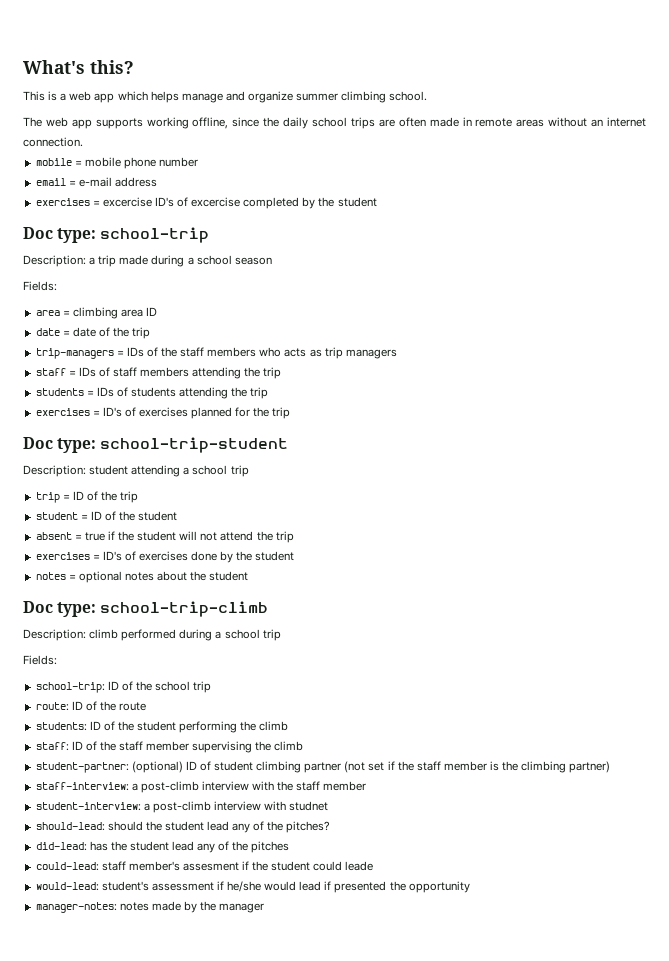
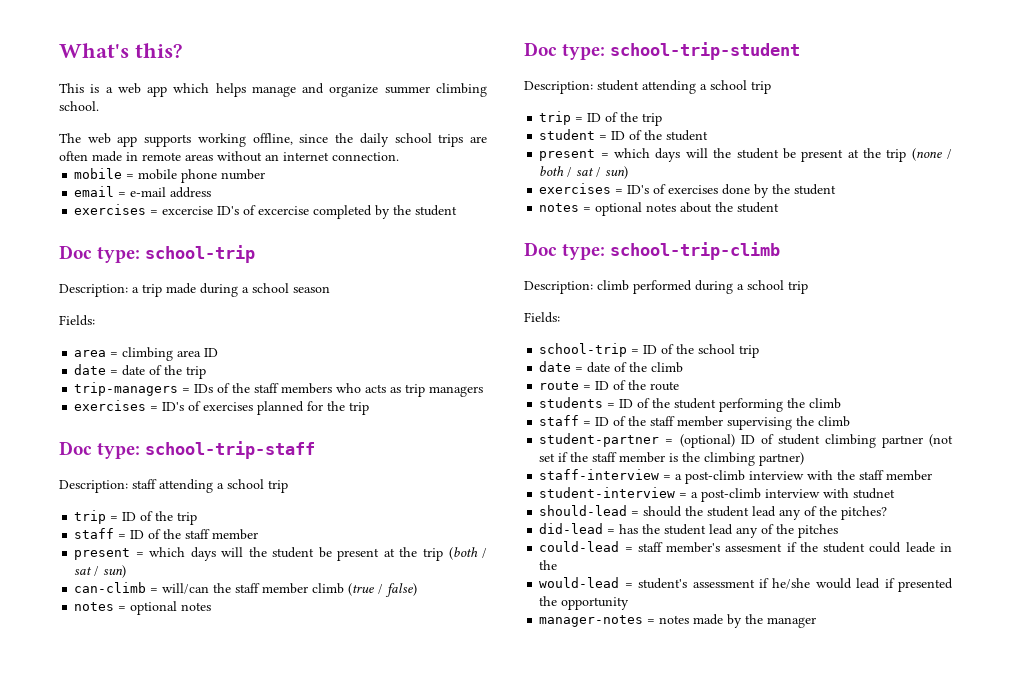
- staff = IDs of staff members attending the trip
- students = IDs of students attending the trip
+ Doc type: school-trip-staff
+ Description: staff attending a school trip
+ trip = ID of the trip
+ staff = ID of the staff member
+ present = which days will the student be present at the trip (both / sat / sun)
+ can-climb = will/can the staff member climb (true / false)
+ notes = optional notes
- absent = true if the student will not attend the trip
+ present = which days will the student be present at the trip (none / both / sat / sun)
- school-trip: ID of the school trip
+ school-trip = ID of the school trip
- route: ID of the route
+ date = date of the climb
+ route = ID of the route
- students: ID of the student performing the climb
+ students = ID of the student performing the climb
- staff: ID of the staff member supervising the climb
+ staff = ID of the staff member supervising the climb
- student-partner: (optional) ID of student climbing partner (not set if the staff member is the climbing partner)
+ student-partner = (optional) ID of student climbing partner (not set if the staff member is the climbing partner)
- staff-interview: a post-climb interview with the staff member
+ staff-interview = a post-climb interview with the staff member
- student-interview: a post-climb interview with studnet
+ student-interview = a post-climb interview with studnet
- should-lead: should the student lead any of the pitches?
+ should-lead = should the student lead any of the pitches?
- did-lead: has the student lead any of the pitches
+ did-lead = has the student lead any of the pitches
- could-lead: staff member's assesment if the student could leade
- would-lead: student's assessment if he/she would lead if presented the opportunity
+ could-lead = staff member's assesment if the student could leade in the
+ would-lead = student's assessment if he/she would lead if presented the opportunity
- manager-notes: notes made by the manager
+ manager-notes = notes made by the manager

